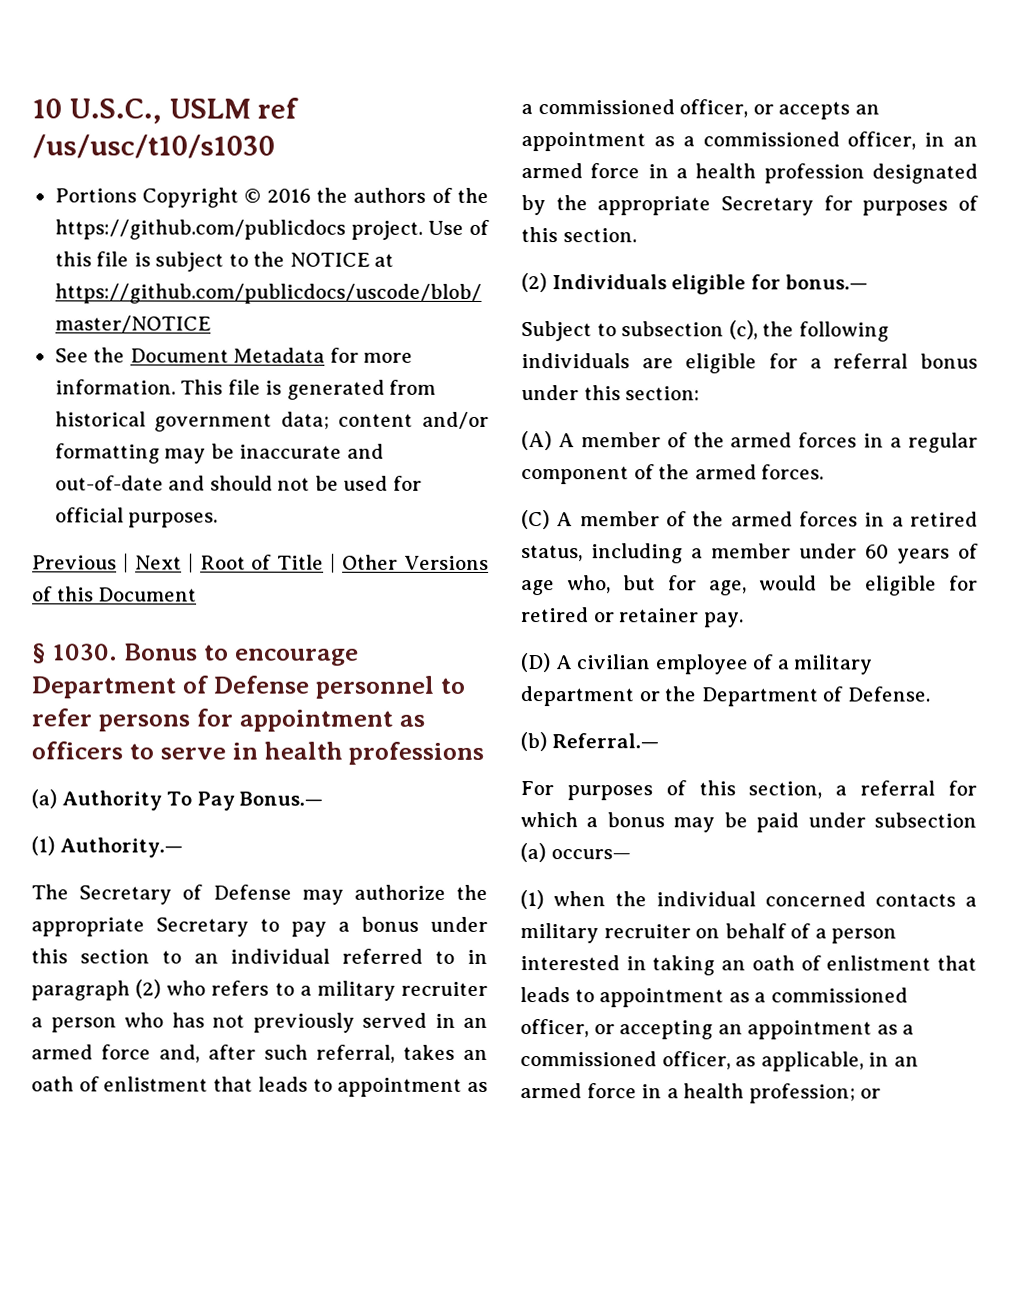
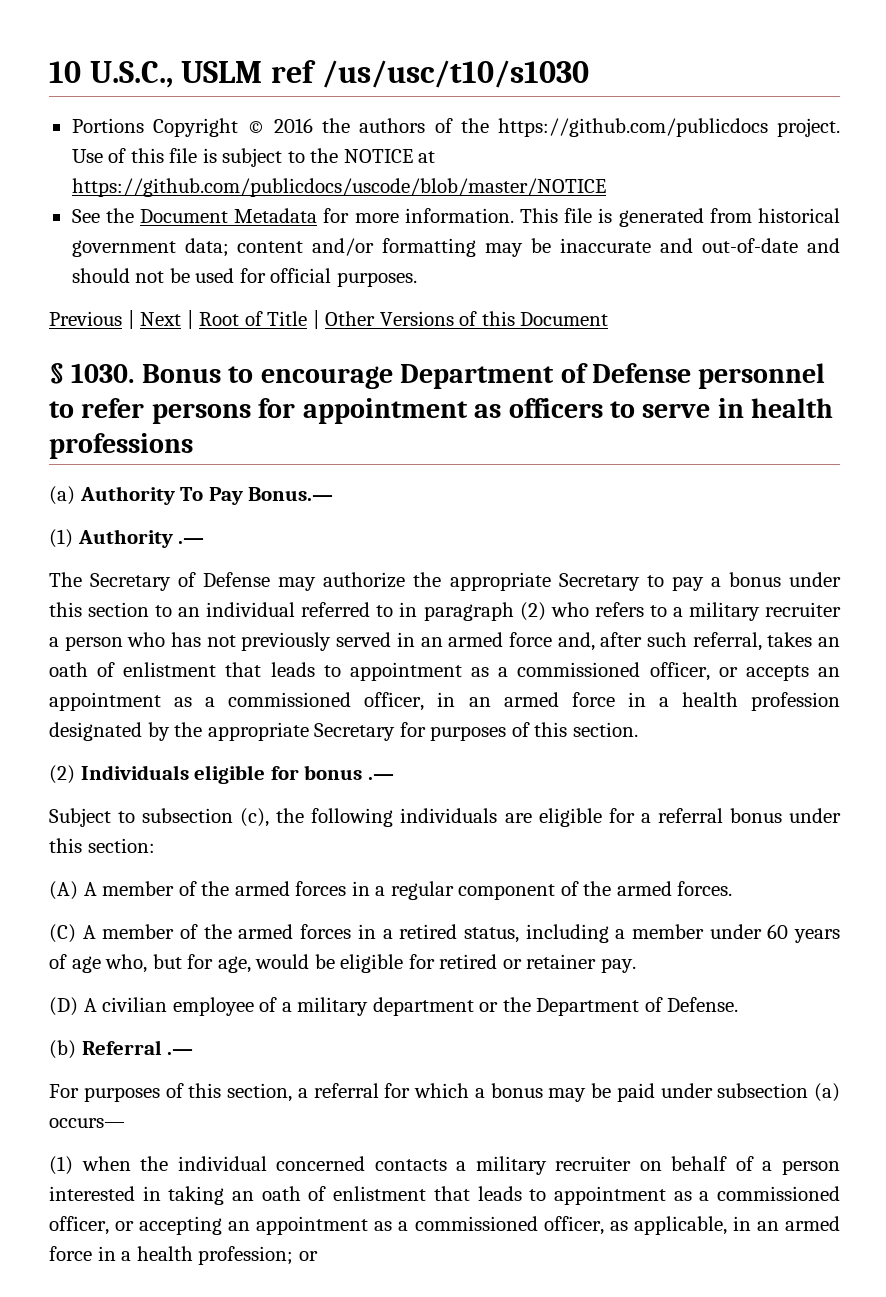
- (1) Authority.—
+ (1) Authority .—
- (2) Individuals eligible for bonus.—
+ (2) Individuals eligible for bonus .—
- (b) Referral.—
+ (b) Referral .—

